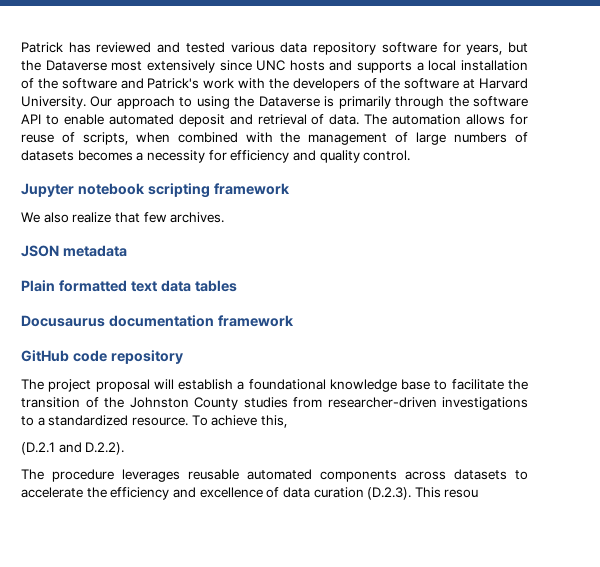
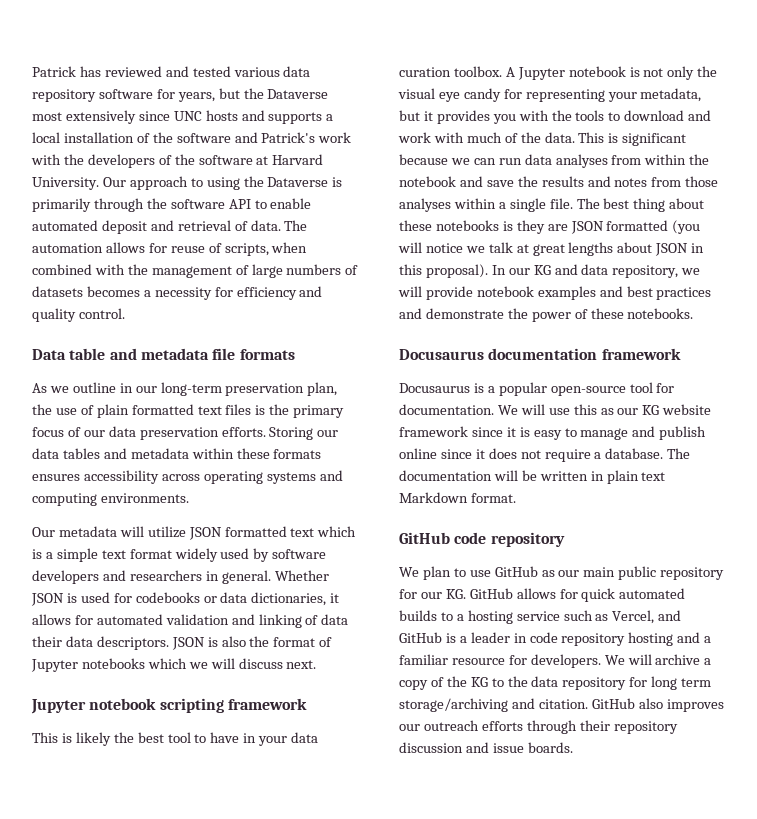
+ Data table and metadata file formats
+ As we outline in our long-term preservation plan, the use of plain formatted text files is the primary focus of our data preservation efforts. Storing our data tables and metadata within these formats ensures accessibility across operating systems and computing environments.
+ Our metadata will utilize JSON formatted text which is a simple text format widely used by software developers and researchers in general. Whether JSON is used for codebooks or data dictionaries, it allows for automated validation and linking of data their data descriptors. JSON is also the format of Jupyter notebooks which we will discuss next.
  Jupyter notebook scripting framework
- We also realize that few archives.
- JSON metadata
- Plain formatted text data tables
+ This is likely the best tool to have in your data curation toolbox. A Jupyter notebook is not only the visual eye candy for representing your metadata, but it provides you with the tools to download and work with much of the data. This is significant because we can run data analyses from within the notebook and save the results and notes from those analyses within a single file. The best thing about these notebooks is they are JSON formatted (you will notice we talk at great lengths about JSON in this proposal). In our KG and data repository, we will provide notebook examples and best practices and demonstrate the power of these notebooks.
  Docusaurus documentation framework
+ Docusaurus is a popular open-source tool for documentation. We will use this as our KG website framework since it is easy to manage and publish online since it does not require a database. The documentation will be written in plain text Markdown format.
  GitHub code repository
- The project proposal will establish a foundational knowledge base to facilitate the transition of the Johnston County studies from researcher-driven investigations to a standardized resource. To achieve this,
- (D.2.1 and D.2.2).
- The procedure leverages reusable automated components across datasets to accelerate the efficiency and excellence of data curation (D.2.3). This resou
+ We plan to use GitHub as our main public repository for our KG. GitHub allows for quick automated builds to a hosting service such as Vercel, and GitHub is a leader in code repository hosting and a familiar resource for developers. We will archive a copy of the KG to the data repository for long term storage/archiving and citation. GitHub also improves our outreach efforts through their repository discussion and issue boards.

